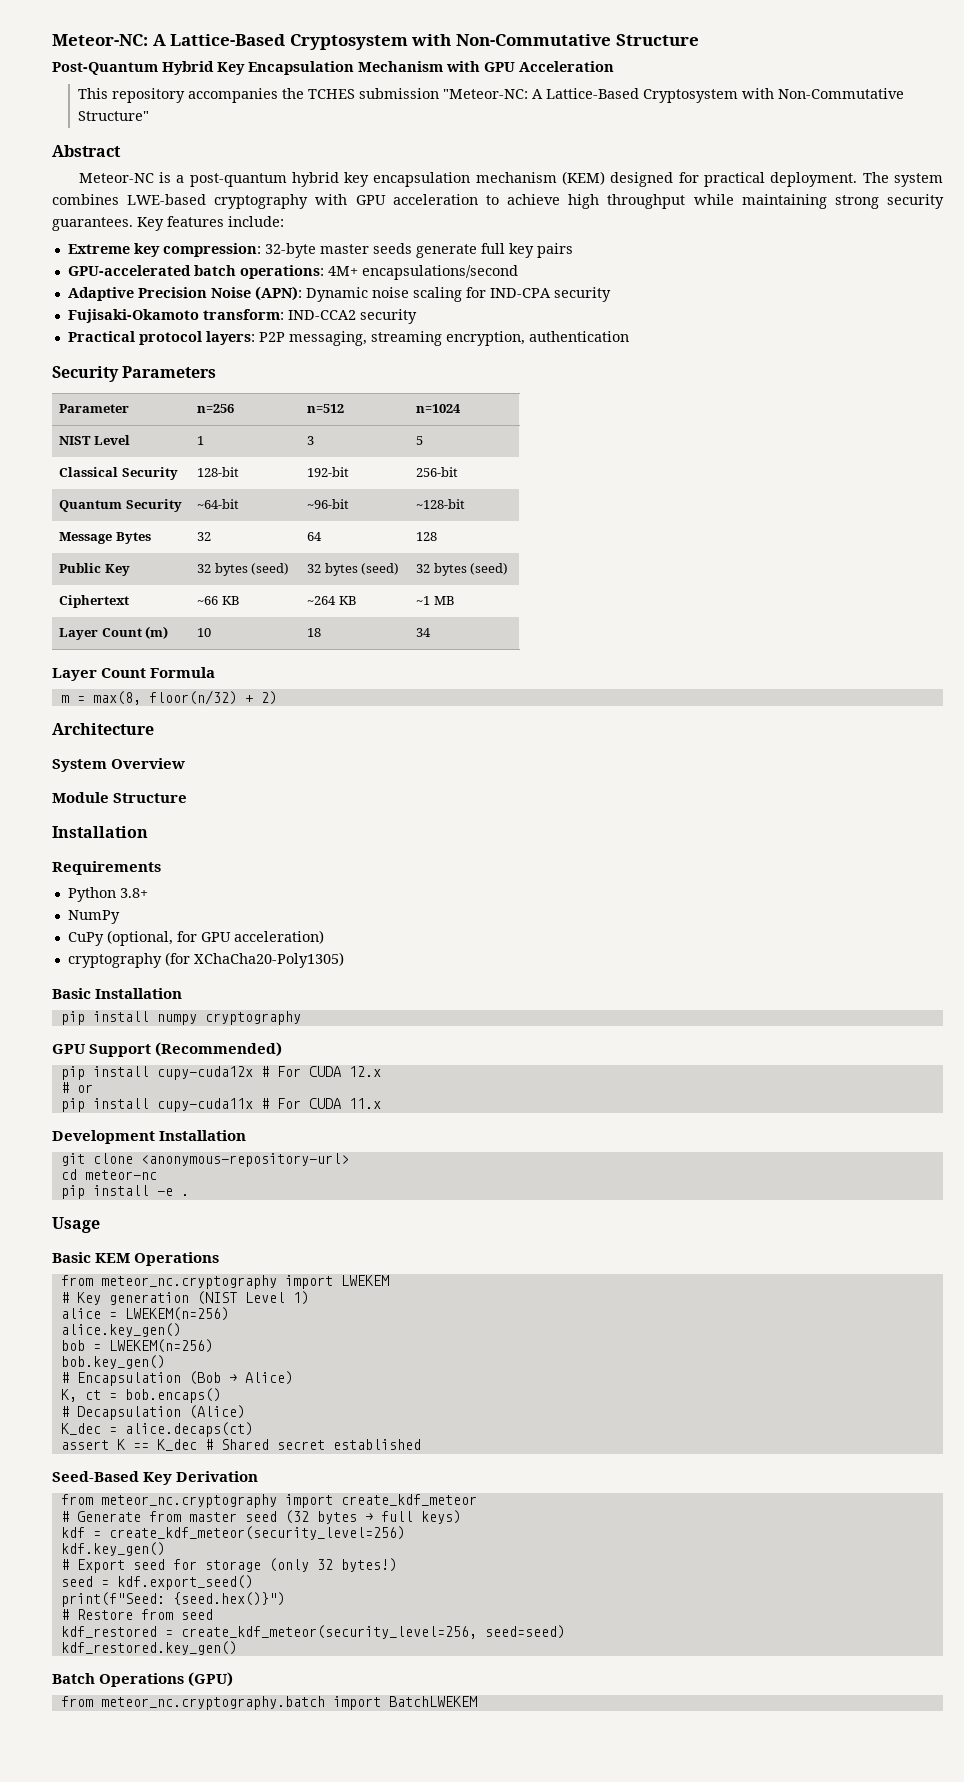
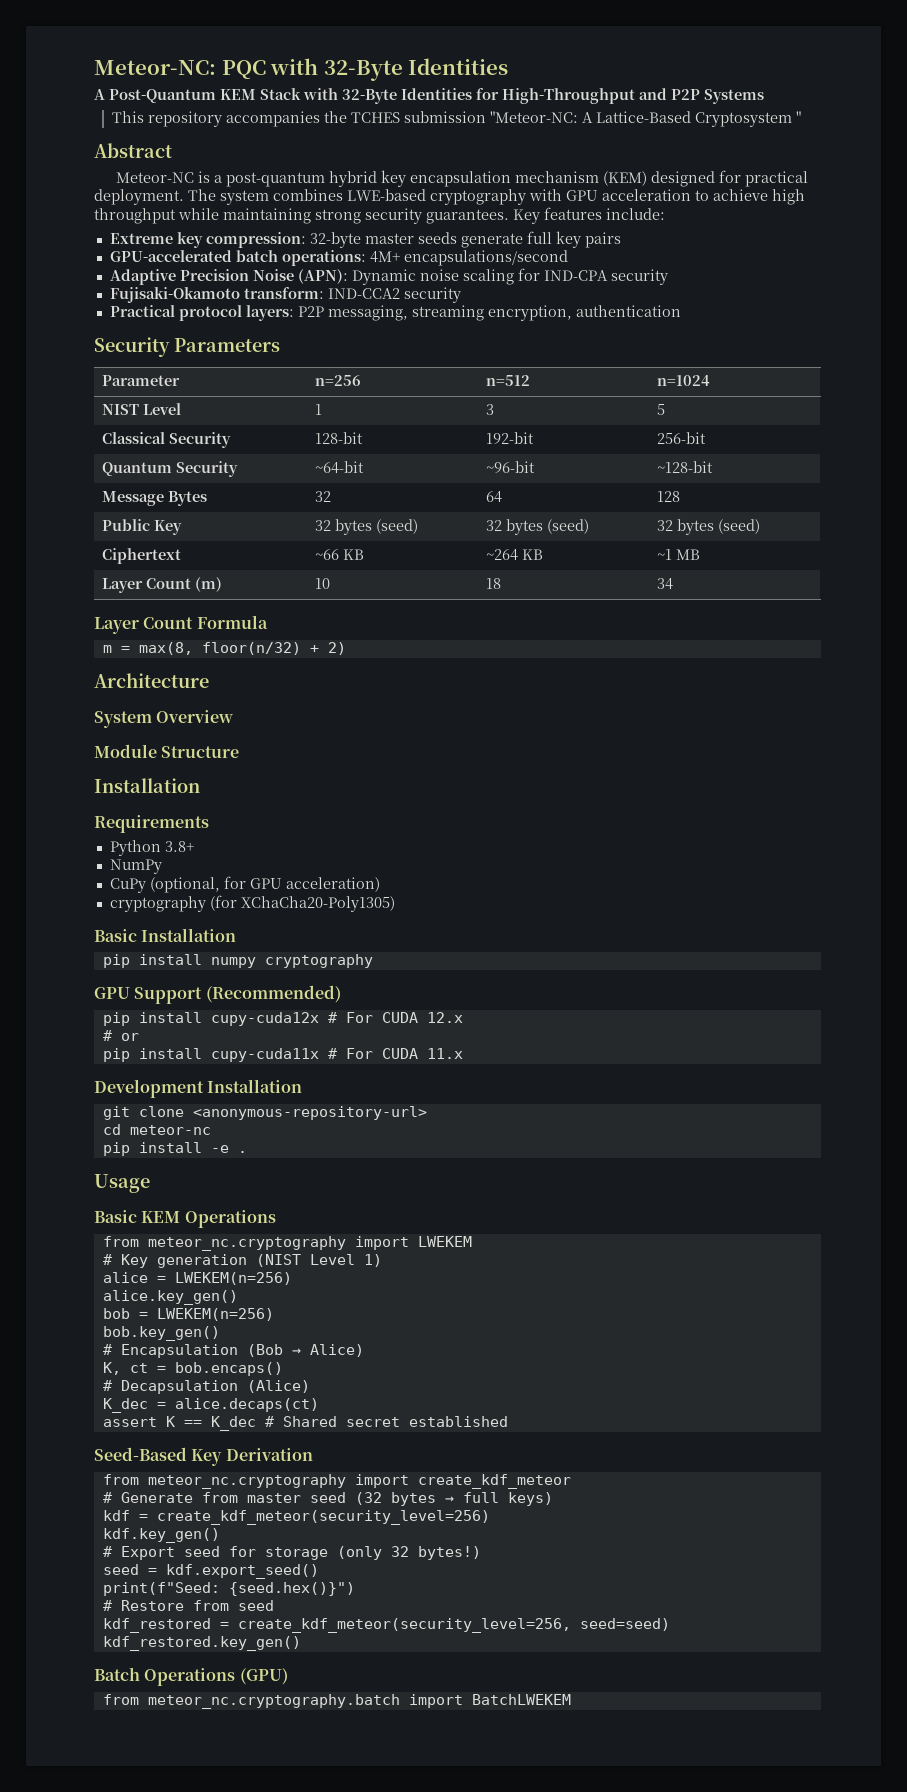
- Meteor-NC: A Lattice-Based Cryptosystem with Non-Commutative Structure
- Post-Quantum Hybrid Key Encapsulation Mechanism with GPU Acceleration
+ Meteor-NC: PQC with 32-Byte Identities
+ A Post-Quantum KEM Stack with 32-Byte Identities for High-Throughput and P2P Systems
- This repository accompanies the TCHES submission "Meteor-NC: A Lattice-Based Cryptosystem with Non-Commutative Structure"
+ This repository accompanies the TCHES submission "Meteor-NC: A Lattice-Based Cryptosystem "

